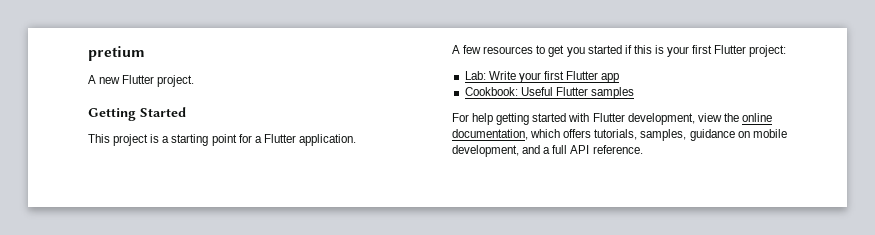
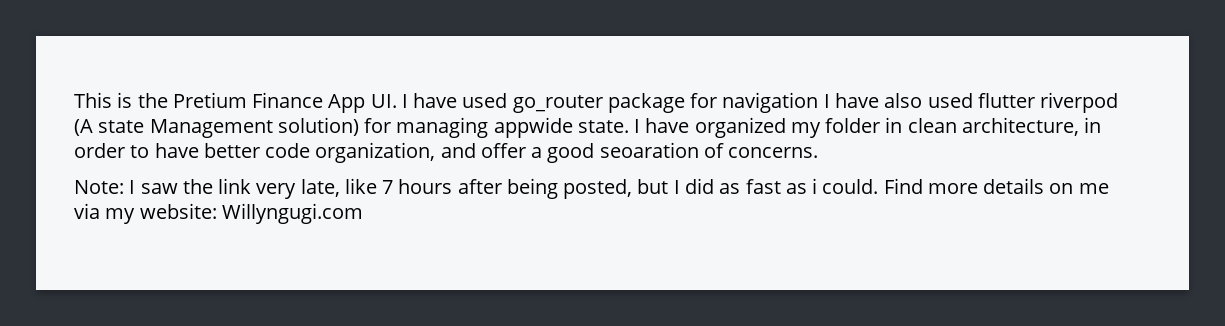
- pretium
- A new Flutter project.
- Getting Started
- This project is a starting point for a Flutter application.
- A few resources to get you started if this is your first Flutter project:
- Lab: Write your first Flutter app
- Cookbook: Useful Flutter samples
- For help getting started with Flutter development, view the online documentation, which offers tutorials, samples, guidance on mobile development, and a full API reference.
+ This is the Pretium Finance App UI. I have used go_router package for navigation I have also used flutter riverpod (A state Management solution) for managing appwide state. I have organized my folder in clean architecture, in order to have better code organization, and offer a good seoaration of concerns.
+ Note: I saw the link very late, like 7 hours after being posted, but I did as fast as i could. Find more details on me via my website: Willyngugi.com

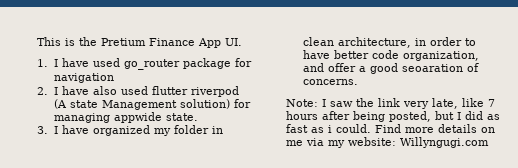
- This is the Pretium Finance App UI. I have used go_router package for navigation I have also used flutter riverpod (A state Management solution) for managing appwide state. I have organized my folder in clean architecture, in order to have better code organization, and offer a good seoaration of concerns.
+ This is the Pretium Finance App UI.
+ 1. I have used go_router package for navigation
+ 2. I have also used flutter riverpod (A state Management solution) for managing appwide state.
+ 3. I have organized my folder in clean architecture, in order to have better code organization, and offer a good seoaration of concerns.

